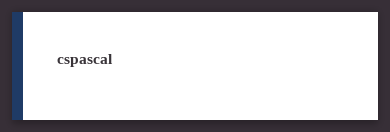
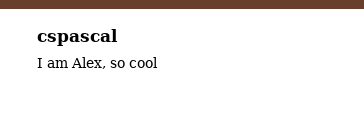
+ I am Alex, so cool

